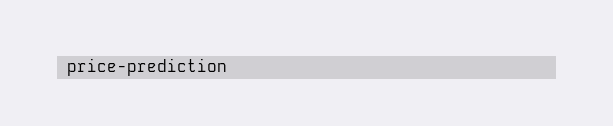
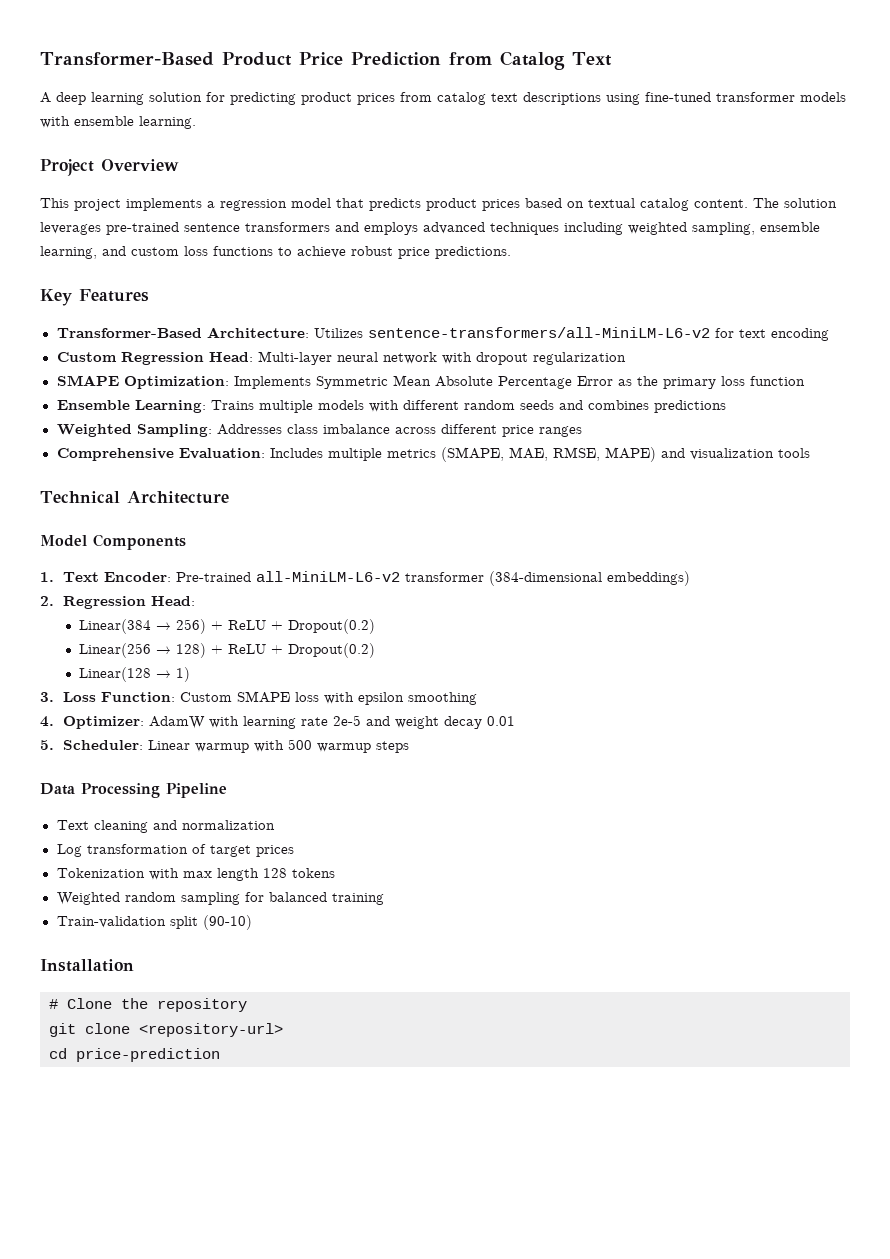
- price-prediction
+ Transformer-Based Product Price Prediction from Catalog Text
+ A deep learning solution for predicting product prices from catalog text descriptions using fine-tuned transformer models with ensemble learning.
+ Project Overview
+ This project implements a regression model that predicts product prices based on textual catalog content. The solution leverages pre-trained sentence transformers and employs advanced techniques including weighted sampling, ensemble learning, and custom loss functions to achieve robust price predictions.
+ Key Features
+ Transformer-Based Architecture: Utilizes sentence-transformers/all-MiniLM-L6-v2 for text encoding
+ Custom Regression Head: Multi-layer neural network with dropout regularization
+ SMAPE Optimization: Implements Symmetric Mean Absolute Percentage Error as the primary loss function
+ Ensemble Learning: Trains multiple models with different random seeds and combines predictions
+ Weighted Sampling: Addresses class imbalance across different price ranges
+ Comprehensive Evaluation: Includes multiple metrics (SMAPE, MAE, RMSE, MAPE) and visualization tools
+ Technical Architecture
+ Model Components
+ 1. Text Encoder: Pre-trained all-MiniLM-L6-v2 transformer (384-dimensional embeddings)
+ 2. Regression Head:
+ Linear(384 → 256) + ReLU + Dropout(0.2)
+ Linear(256 → 128) + ReLU + Dropout(0.2)
+ Linear(128 → 1)
+ 3. Loss Function: Custom SMAPE loss with epsilon smoothing
+ 4. Optimizer: AdamW with learning rate 2e-5 and weight decay 0.01
+ 5. Scheduler: Linear warmup with 500 warmup steps
+ Data Processing Pipeline
+ Text cleaning and normalization
+ Log transformation of target prices
+ Tokenization with max length 128 tokens
+ Weighted random sampling for balanced training
+ Train-validation split (90-10)
+ Installation
+ # Clone the repository
+ git clone <repository-url>
+ cd price-prediction

